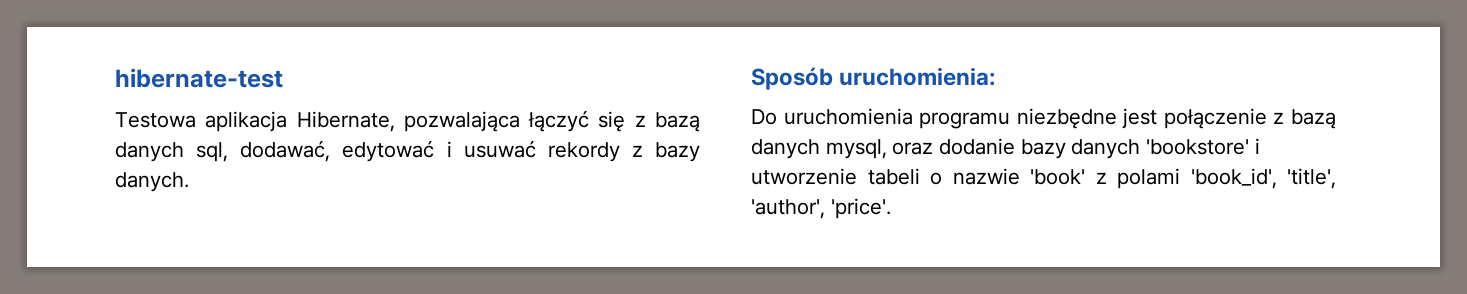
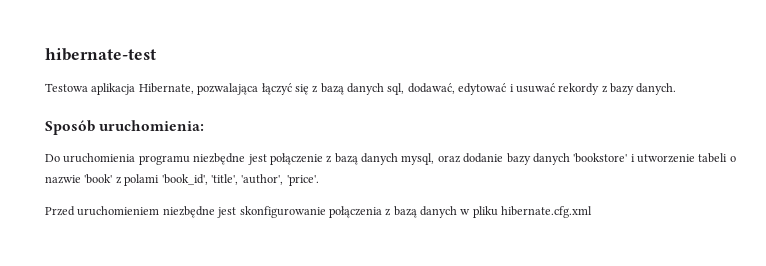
+ Przed uruchomieniem niezbędne jest skonfigurowanie połączenia z bazą danych w pliku hibernate.cfg.xml

